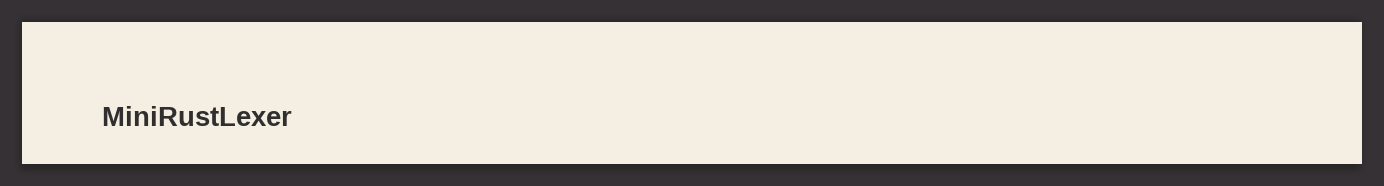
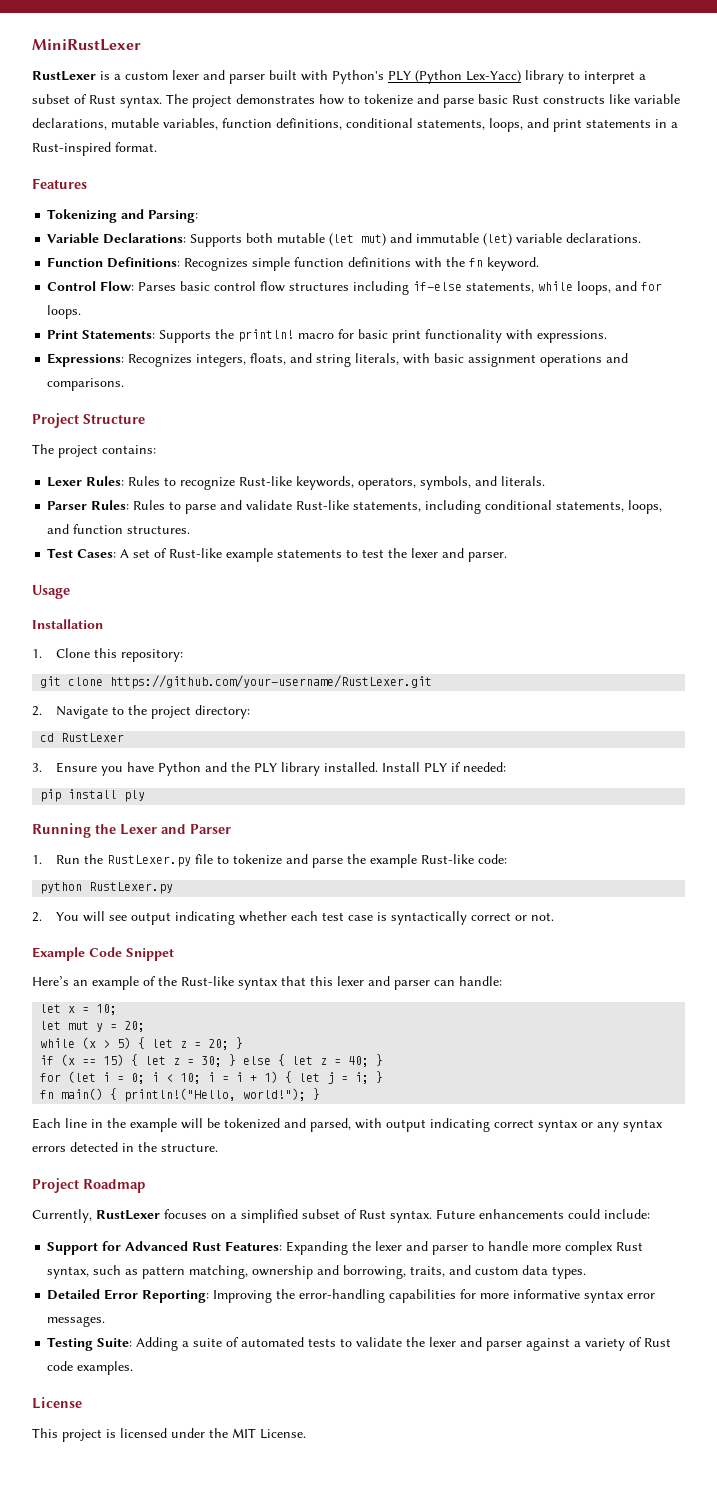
+ RustLexer is a custom lexer and parser built with Python's PLY (Python Lex-Yacc) library to interpret a subset of Rust syntax. The project demonstrates how to tokenize and parse basic Rust constructs like variable declarations, mutable variables, function definitions, conditional statements, loops, and print statements in a Rust-inspired format.
+ Features
+ Tokenizing and Parsing:
+ Variable Declarations: Supports both mutable (let mut) and immutable (let) variable declarations.
+ Function Definitions: Recognizes simple function definitions with the fn keyword.
+ Control Flow: Parses basic control flow structures including if-else statements, while loops, and for loops.
+ Print Statements: Supports the println! macro for basic print functionality with expressions.
+ Expressions: Recognizes integers, floats, and string literals, with basic assignment operations and comparisons.
+ Project Structure
+ The project contains:
+ Lexer Rules: Rules to recognize Rust-like keywords, operators, symbols, and literals.
+ Parser Rules: Rules to parse and validate Rust-like statements, including conditional statements, loops, and function structures.
+ Test Cases: A set of Rust-like example statements to test the lexer and parser.
+ Usage
+ Installation
+ 1. Clone this repository:
+ git clone https://github.com/your-username/RustLexer.git
+ 2. Navigate to the project directory:
+ cd RustLexer
+ 3. Ensure you have Python and the PLY library installed. Install PLY if needed:
+ pip install ply
+ Running the Lexer and Parser
+ 1. Run the RustLexer.py file to tokenize and parse the example Rust-like code:
+ python RustLexer.py
+ 2. You will see output indicating whether each test case is syntactically correct or not.
+ Example Code Snippet
+ Here’s an example of the Rust-like syntax that this lexer and parser can handle:
+ let x = 10;
+ let mut y = 20;
+ while (x > 5) { let z = 20; }
+ if (x == 15) { let z = 30; } else { let z = 40; }
+ for (let i = 0; i < 10; i = i + 1) { let j = i; }
+ fn main() { println!("Hello, world!"); }
+ Each line in the example will be tokenized and parsed, with output indicating correct syntax or any syntax errors detected in the structure.
+ Project Roadmap
+ Currently, RustLexer focuses on a simplified subset of Rust syntax. Future enhancements could include:
+ Support for Advanced Rust Features: Expanding the lexer and parser to handle more complex Rust syntax, such as pattern matching, ownership and borrowing, traits, and custom data types.
+ Detailed Error Reporting: Improving the error-handling capabilities for more informative syntax error messages.
+ Testing Suite: Adding a suite of automated tests to validate the lexer and parser against a variety of Rust code examples.
+ License
+ This project is licensed under the MIT License.

